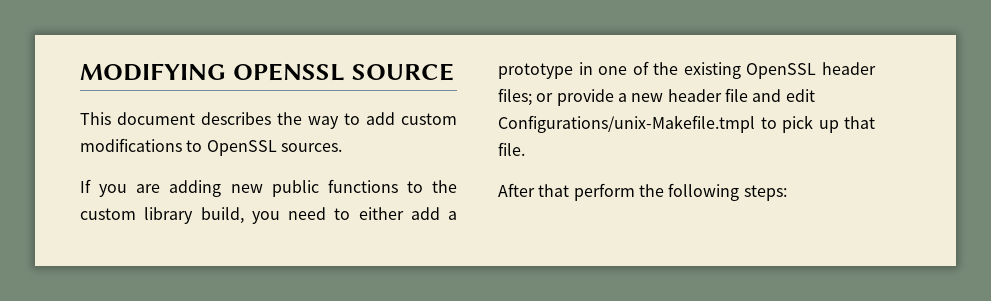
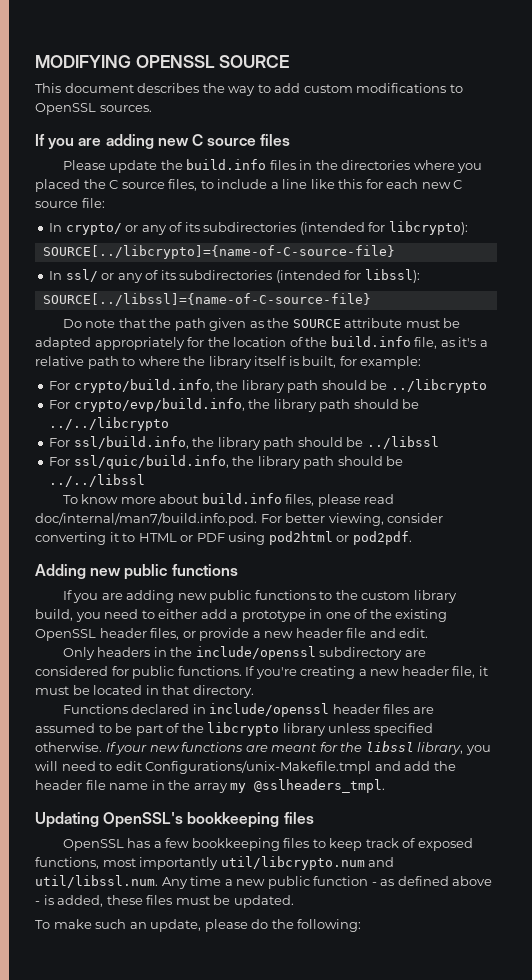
+ If you are adding new C source files
+ Please update the build.info files in the directories where you placed the C source files, to include a line like this for each new C source file:
+ In crypto/ or any of its subdirectories (intended for libcrypto):
+ SOURCE[../libcrypto]={name-of-C-source-file}
+ In ssl/ or any of its subdirectories (intended for libssl):
+ SOURCE[../libssl]={name-of-C-source-file}
+ Do note that the path given as the SOURCE attribute must be adapted appropriately for the location of the build.info file, as it's a relative path to where the library itself is built, for example:
+ For crypto/build.info, the library path should be ../libcrypto
+ For crypto/evp/build.info, the library path should be ../../libcrypto
+ For ssl/build.info, the library path should be ../libssl
+ For ssl/quic/build.info, the library path should be ../../libssl
+ To know more about build.info files, please read doc/internal/man7/build.info.pod. For better viewing, consider converting it to HTML or PDF using pod2html or pod2pdf.
+ Adding new public functions
- If you are adding new public functions to the custom library build, you need to either add a prototype in one of the existing OpenSSL header files; or provide a new header file and edit Configurations/unix-Makefile.tmpl to pick up that file.
- After that perform the following steps:
+ If you are adding new public functions to the custom library build, you need to either add a prototype in one of the existing OpenSSL header files, or provide a new header file and edit.
+ Only headers in the include/openssl subdirectory are considered for public functions. If you're creating a new header file, it must be located in that directory.
+ Functions declared in include/openssl header files are assumed to be part of the libcrypto library unless specified otherwise. If your new functions are meant for the libssl library, you will need to edit Configurations/unix-Makefile.tmpl and add the header file name in the array my @sslheaders_tmpl.
+ Updating OpenSSL's bookkeeping files
+ OpenSSL has a few bookkeeping files to keep track of exposed functions, most importantly util/libcrypto.num and util/libssl.num. Any time a new public function - as defined above - is added, these files must be updated.
+ To make such an update, please do the following:

